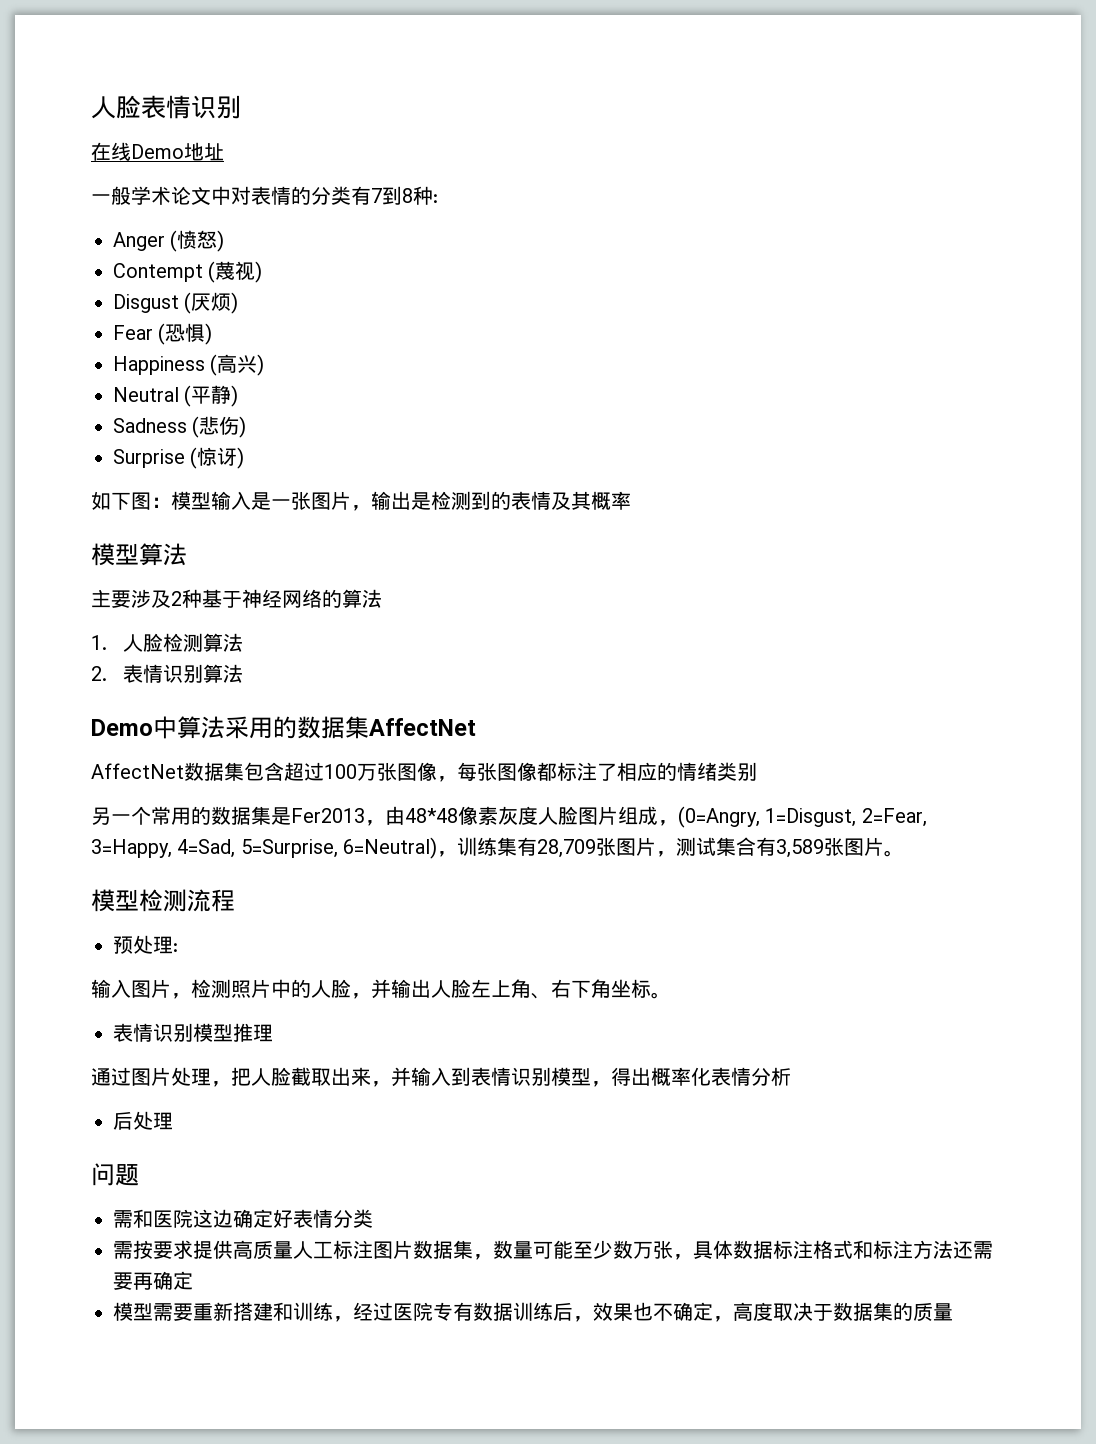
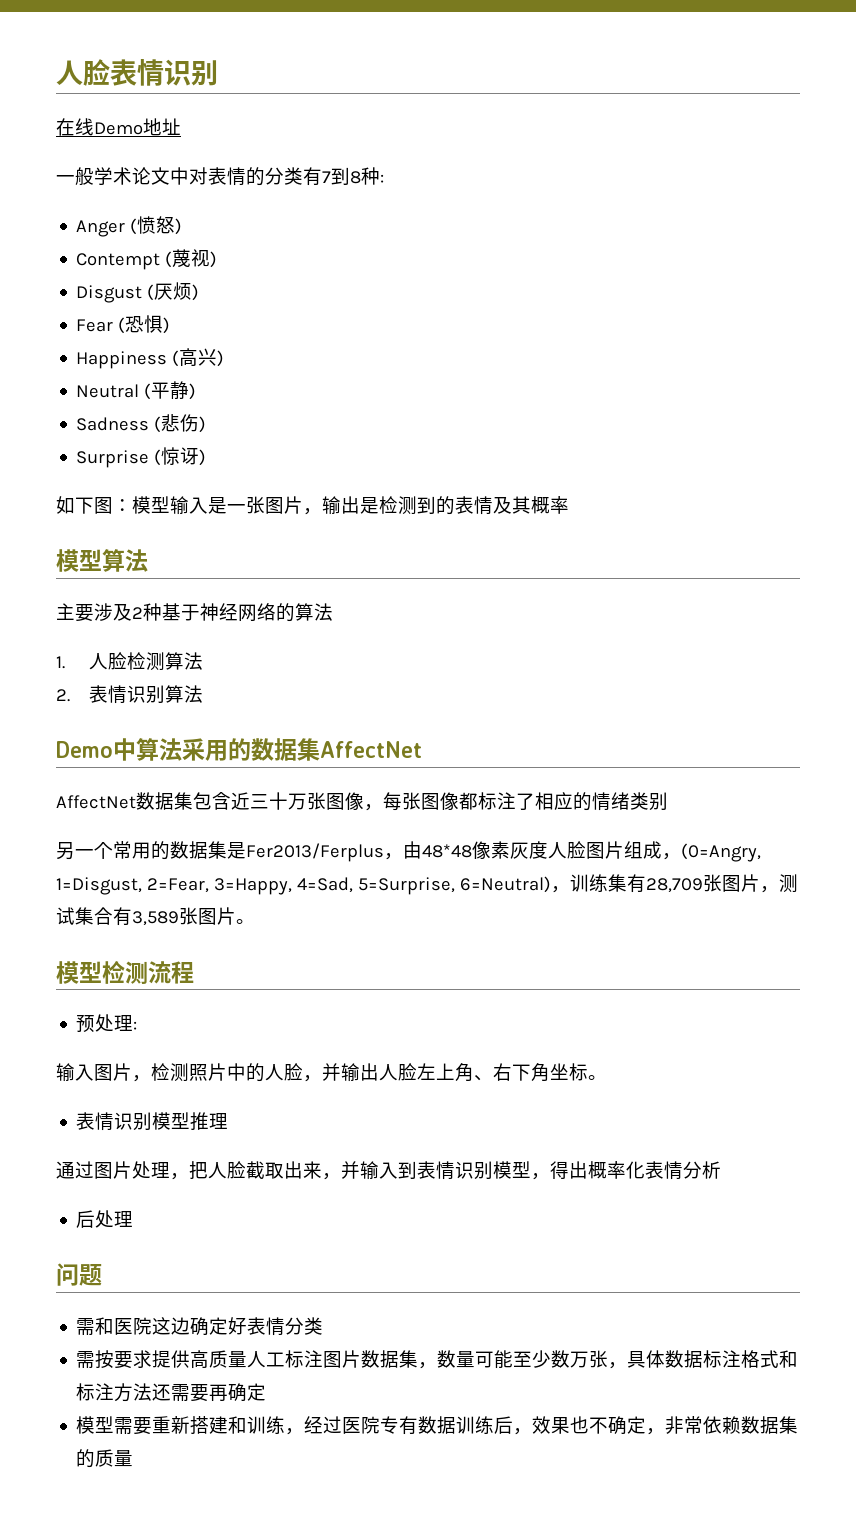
- AffectNet数据集包含超过100万张图像，每张图像都标注了相应的情绪类别
+ AffectNet数据集包含近三十万张图像，每张图像都标注了相应的情绪类别
- 另一个常用的数据集是Fer2013，由48*48像素灰度人脸图片组成，(0=Angry, 1=Disgust, 2=Fear, 3=Happy, 4=Sad, 5=Surprise, 6=Neutral)，训练集有28,709张图片，测试集合有3,589张图片。
+ 另一个常用的数据集是Fer2013/Ferplus，由48*48像素灰度人脸图片组成，(0=Angry, 1=Disgust, 2=Fear, 3=Happy, 4=Sad, 5=Surprise, 6=Neutral)，训练集有28,709张图片，测试集合有3,589张图片。
- 模型需要重新搭建和训练，经过医院专有数据训练后，效果也不确定，高度取决于数据集的质量
+ 模型需要重新搭建和训练，经过医院专有数据训练后，效果也不确定，非常依赖数据集的质量

